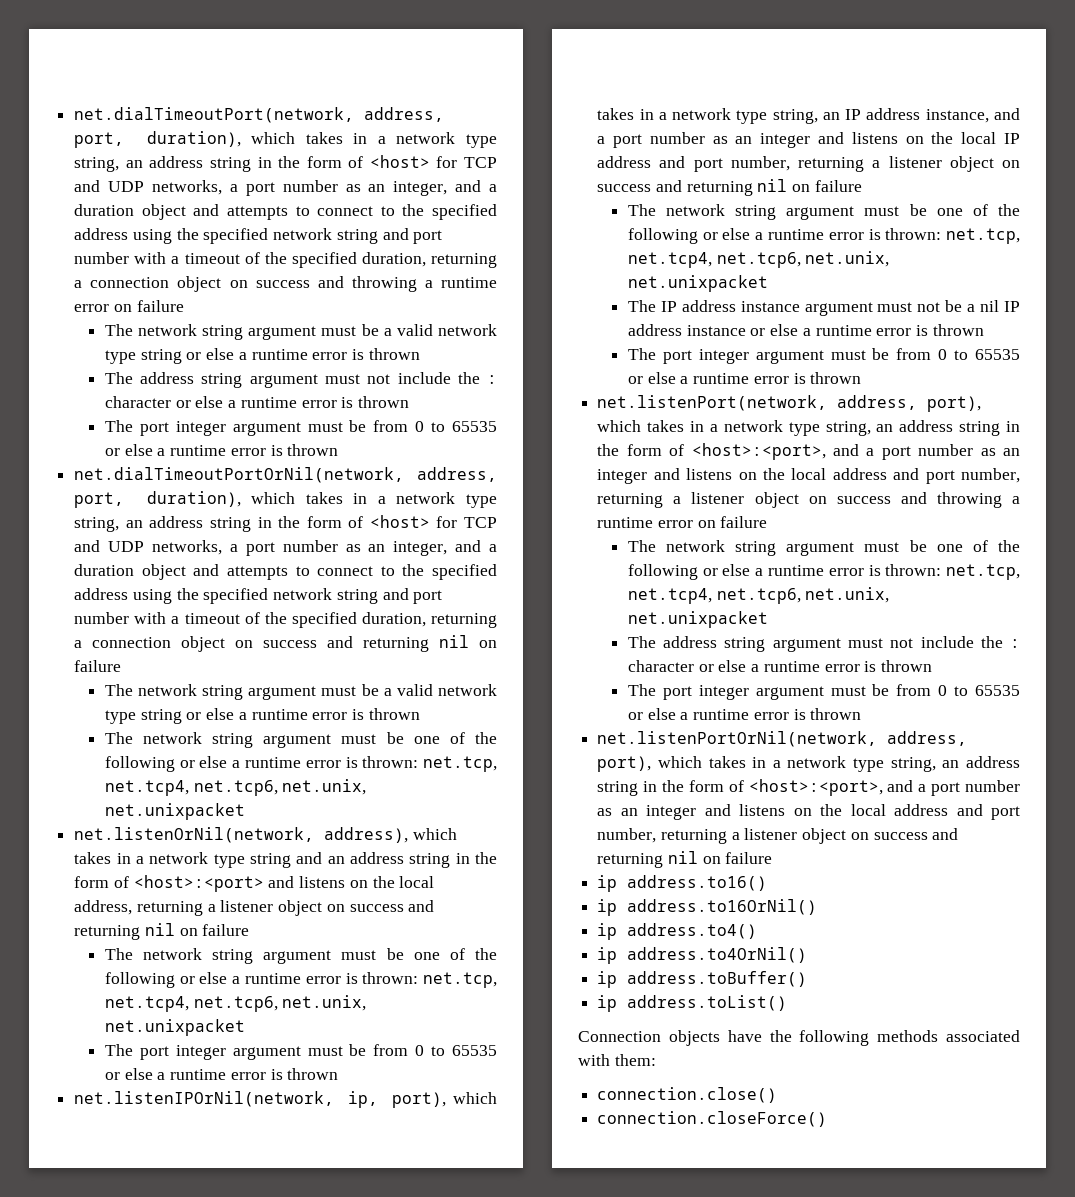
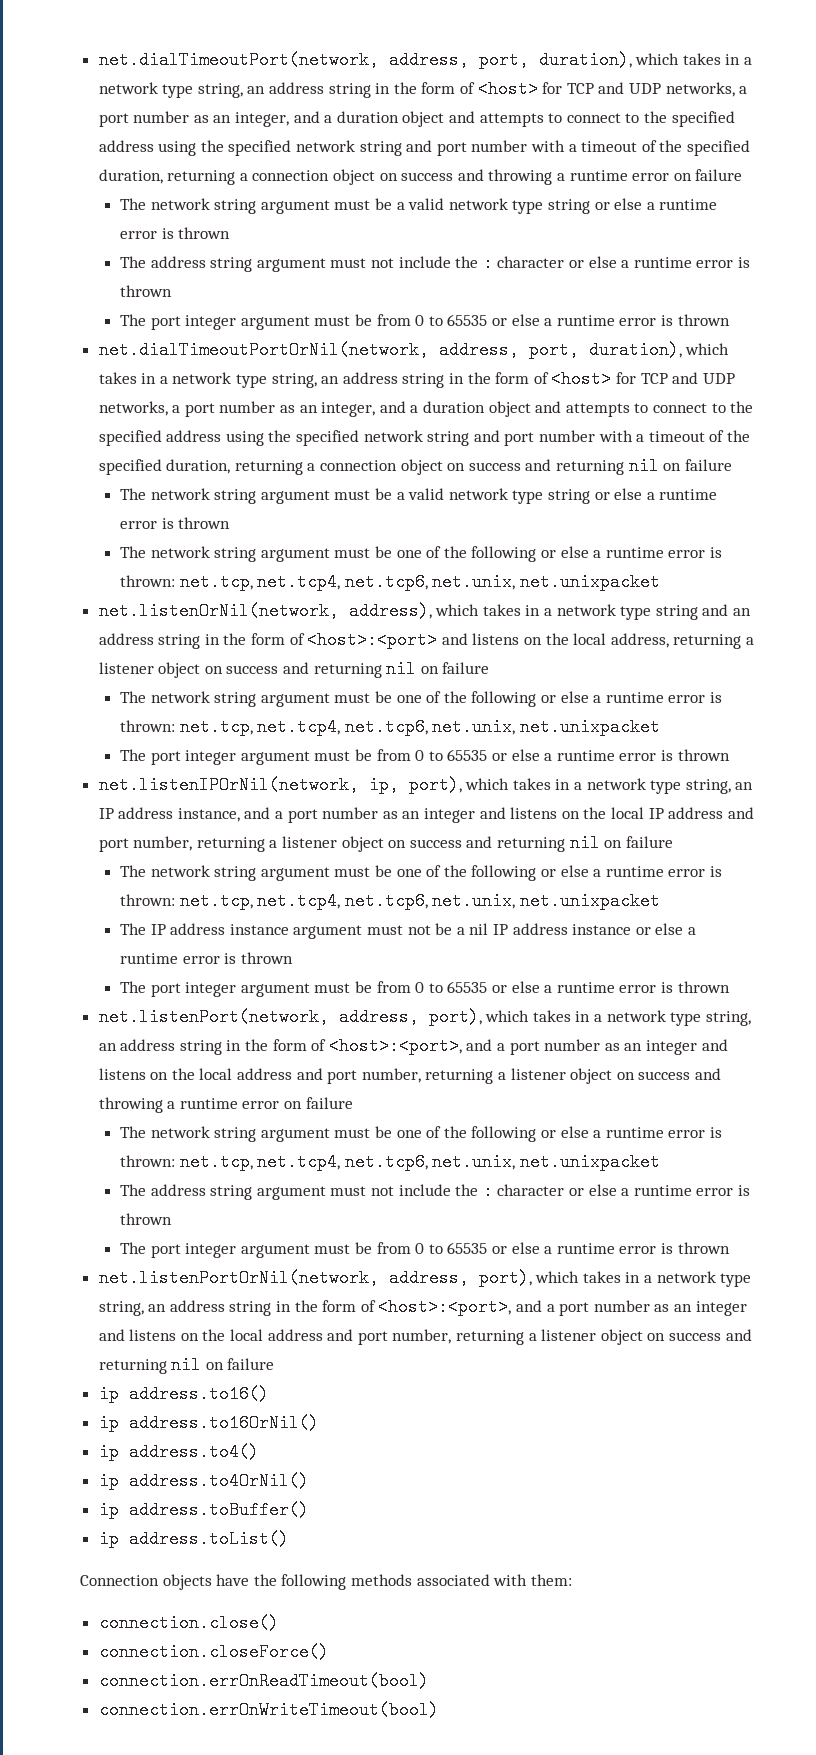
+ connection.errOnReadTimeout(bool)
+ connection.errOnWriteTimeout(bool)

